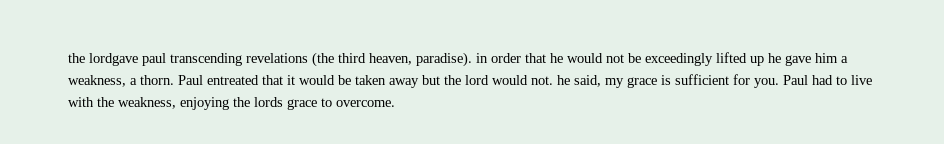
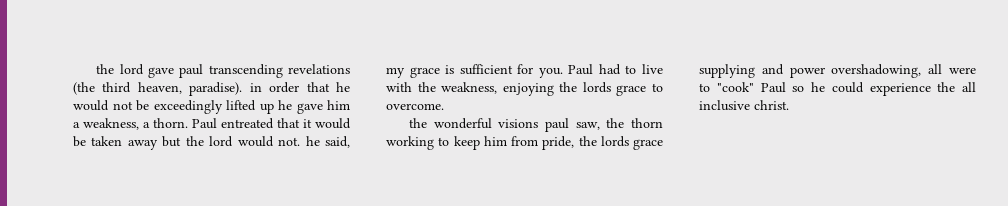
- the lordgave paul transcending revelations (the third heaven, paradise). in order that he would not be exceedingly lifted up he gave him a weakness, a thorn.
+ the lord gave paul transcending revelations (the third heaven, paradise). in order that he would not be exceedingly lifted up he gave him a weakness, a thorn.
+ the wonderful visions paul saw, the thorn working to keep him from pride, the lords grace supplying and power overshadowing, all were to "cook" Paul so he could experience the all inclusive christ.

